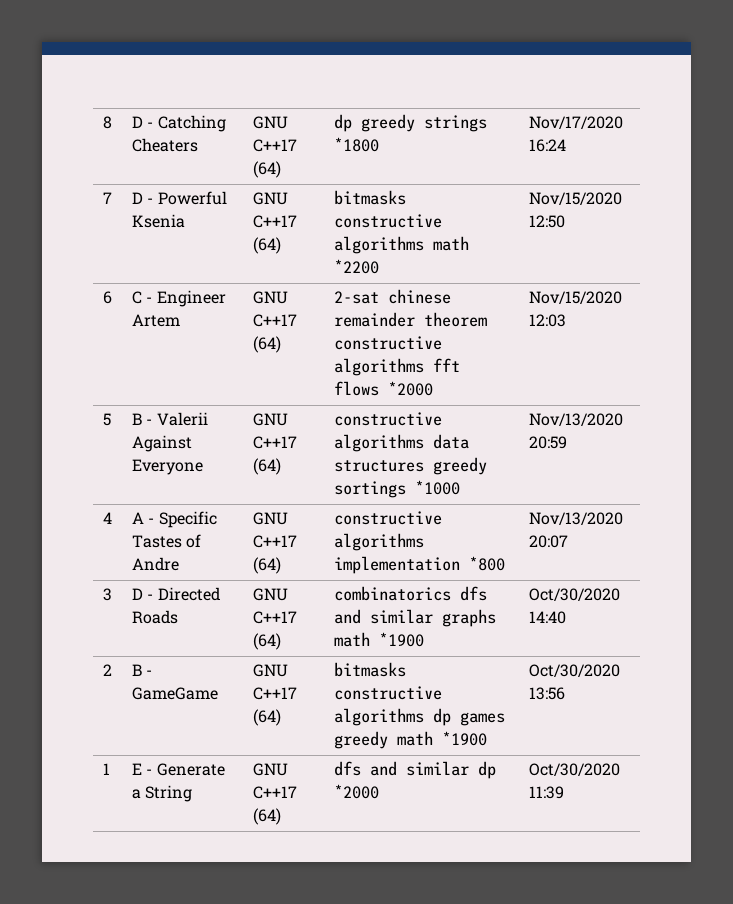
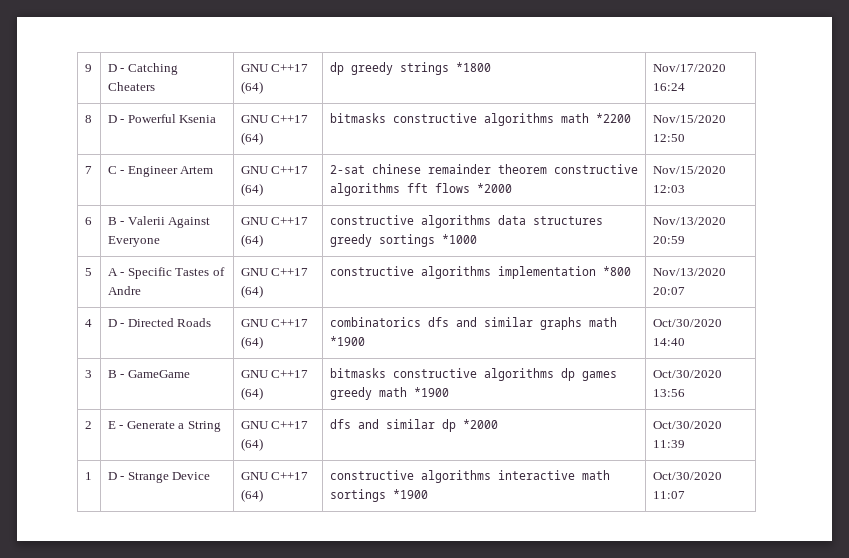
- 8 | D - Catching Cheaters | GNU C++17 (64) | dp greedy strings *1800 | Nov/17/2020 16:24
+ 9 | D - Catching Cheaters | GNU C++17 (64) | dp greedy strings *1800 | Nov/17/2020 16:24
- 7 | D - Powerful Ksenia | GNU C++17 (64) | bitmasks constructive algorithms math *2200 | Nov/15/2020 12:50
+ 8 | D - Powerful Ksenia | GNU C++17 (64) | bitmasks constructive algorithms math *2200 | Nov/15/2020 12:50
- 6 | C - Engineer Artem | GNU C++17 (64) | 2-sat chinese remainder theorem constructive algorithms fft flows *2000 | Nov/15/2020 12:03
+ 7 | C - Engineer Artem | GNU C++17 (64) | 2-sat chinese remainder theorem constructive algorithms fft flows *2000 | Nov/15/2020 12:03
- 5 | B - Valerii Against Everyone | GNU C++17 (64) | constructive algorithms data structures greedy sortings *1000 | Nov/13/2020 20:59
+ 6 | B - Valerii Against Everyone | GNU C++17 (64) | constructive algorithms data structures greedy sortings *1000 | Nov/13/2020 20:59
- 4 | A - Specific Tastes of Andre | GNU C++17 (64) | constructive algorithms implementation *800 | Nov/13/2020 20:07
+ 5 | A - Specific Tastes of Andre | GNU C++17 (64) | constructive algorithms implementation *800 | Nov/13/2020 20:07
- 3 | D - Directed Roads | GNU C++17 (64) | combinatorics dfs and similar graphs math *1900 | Oct/30/2020 14:40
+ 4 | D - Directed Roads | GNU C++17 (64) | combinatorics dfs and similar graphs math *1900 | Oct/30/2020 14:40
- 2 | B - GameGame | GNU C++17 (64) | bitmasks constructive algorithms dp games greedy math *1900 | Oct/30/2020 13:56
+ 3 | B - GameGame | GNU C++17 (64) | bitmasks constructive algorithms dp games greedy math *1900 | Oct/30/2020 13:56
- 1 | E - Generate a String | GNU C++17 (64) | dfs and similar dp *2000 | Oct/30/2020 11:39
+ 2 | E - Generate a String | GNU C++17 (64) | dfs and similar dp *2000 | Oct/30/2020 11:39
+ 1 | D - Strange Device | GNU C++17 (64) | constructive algorithms interactive math sortings *1900 | Oct/30/2020 11:07

